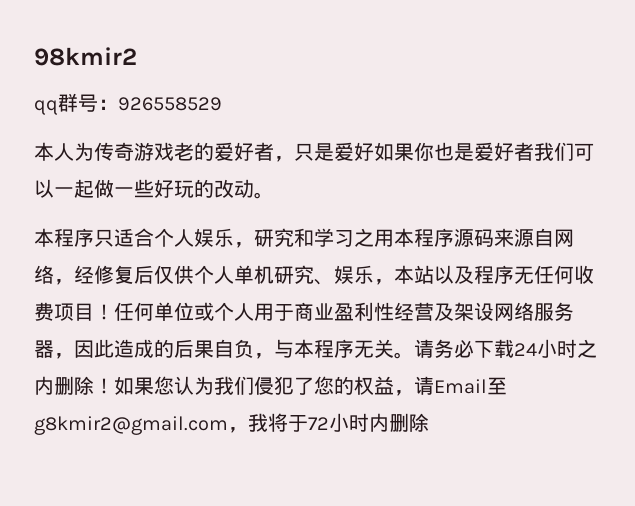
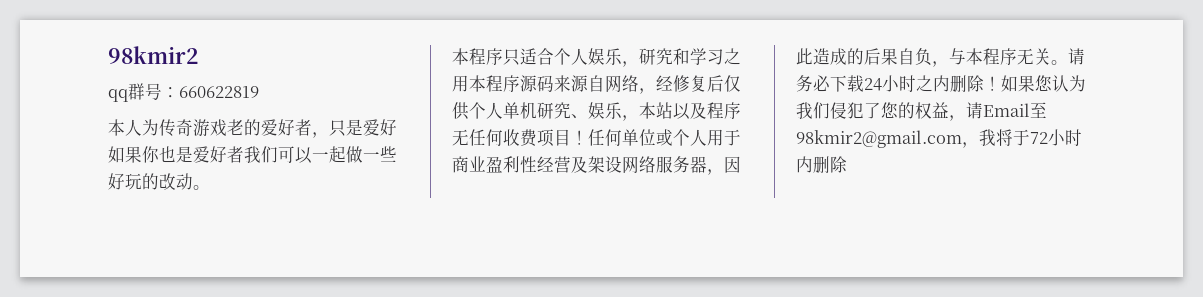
- qq群号：926558529
+ qq群号：660622819
- 如果您认为我们侵犯了您的权益，请Email至g8kmir2@gmail.com，我将于72小时内删除
+ 如果您认为我们侵犯了您的权益，请Email至98kmir2@gmail.com，我将于72小时内删除

